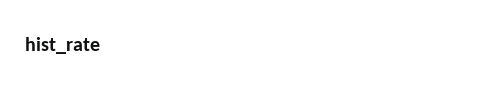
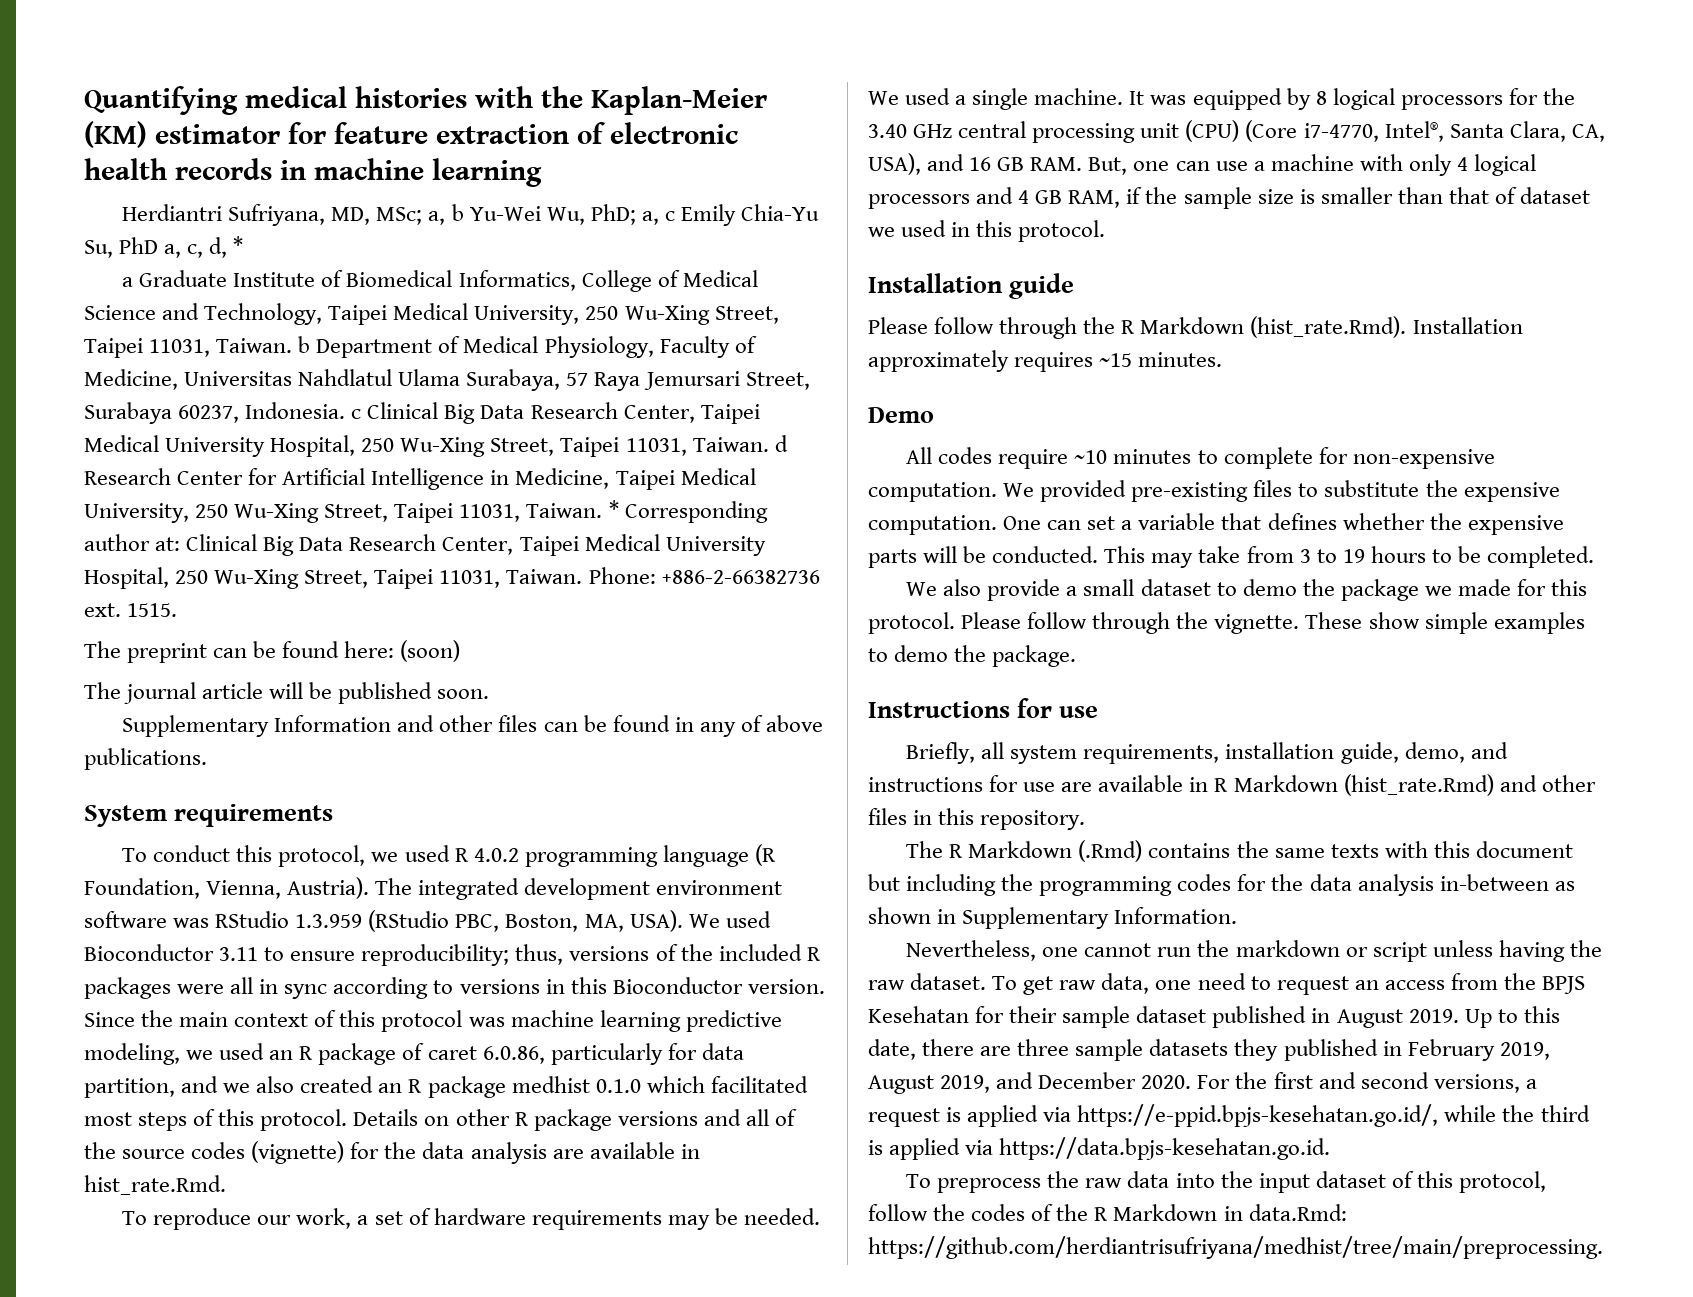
- hist_rate
+ Quantifying medical histories with the Kaplan-Meier (KM) estimator for feature extraction of electronic health records in machine learning
+ Herdiantri Sufriyana, MD, MSc; a, b Yu-Wei Wu, PhD; a, c Emily Chia-Yu Su, PhD a, c, d, *
+ a Graduate Institute of Biomedical Informatics, College of Medical Science and Technology, Taipei Medical University, 250 Wu-Xing Street, Taipei 11031, Taiwan. b Department of Medical Physiology, Faculty of Medicine, Universitas Nahdlatul Ulama Surabaya, 57 Raya Jemursari Street, Surabaya 60237, Indonesia. c Clinical Big Data Research Center, Taipei Medical University Hospital, 250 Wu-Xing Street, Taipei 11031, Taiwan. d Research Center for Artificial Intelligence in Medicine, Taipei Medical University, 250 Wu-Xing Street, Taipei 11031, Taiwan. * Corresponding author at: Clinical Big Data Research Center, Taipei Medical University Hospital, 250 Wu-Xing Street, Taipei 11031, Taiwan. Phone: +886-2-66382736 ext. 1515.
+ The preprint can be found here: (soon)
+ The journal article will be published soon.
+ Supplementary Information and other files can be found in any of above publications.
+ System requirements
+ To conduct this protocol, we used R 4.0.2 programming language (R Foundation, Vienna, Austria). The integrated development environment software was RStudio 1.3.959 (RStudio PBC, Boston, MA, USA). We used Bioconductor 3.11 to ensure reproducibility; thus, versions of the included R packages were all in sync according to versions in this Bioconductor version. Since the main context of this protocol was machine learning predictive modeling, we used an R package of caret 6.0.86, particularly for data partition, and we also created an R package medhist 0.1.0 which facilitated most steps of this protocol. Details on other R package versions and all of the source codes (vignette) for the data analysis are available in hist_rate.Rmd.
+ To reproduce our work, a set of hardware requirements may be needed. We used a single machine. It was equipped by 8 logical processors for the 3.40 GHz central processing unit (CPU) (Core i7-4770, Intel®, Santa Clara, CA, USA), and 16 GB RAM. But, one can use a machine with only 4 logical processors and 4 GB RAM, if the sample size is smaller than that of dataset we used in this protocol.
+ Installation guide
+ Please follow through the R Markdown (hist_rate.Rmd). Installation approximately requires ~15 minutes.
+ Demo
+ All codes require ~10 minutes to complete for non-expensive computation. We provided pre-existing files to substitute the expensive computation. One can set a variable that defines whether the expensive parts will be conducted. This may take from 3 to 19 hours to be completed.
+ We also provide a small dataset to demo the package we made for this protocol. Please follow through the vignette. These show simple examples to demo the package.
+ Instructions for use
+ Briefly, all system requirements, installation guide, demo, and instructions for use are available in R Markdown (hist_rate.Rmd) and other files in this repository.
+ The R Markdown (.Rmd) contains the same texts with this document but including the programming codes for the data analysis in-between as shown in Supplementary Information.
+ Nevertheless, one cannot run the markdown or script unless having the raw dataset. To get raw data, one need to request an access from the BPJS Kesehatan for their sample dataset published in August 2019. Up to this date, there are three sample datasets they published in February 2019, August 2019, and December 2020. For the first and second versions, a request is applied via https://e-ppid.bpjs-kesehatan.go.id/, while the third is applied via https://data.bpjs-kesehatan.go.id.
+ To preprocess the raw data into the input dataset of this protocol, follow the codes of the R Markdown in data.Rmd: https://github.com/herdiantrisufriyana/medhist/tree/main/preprocessing.

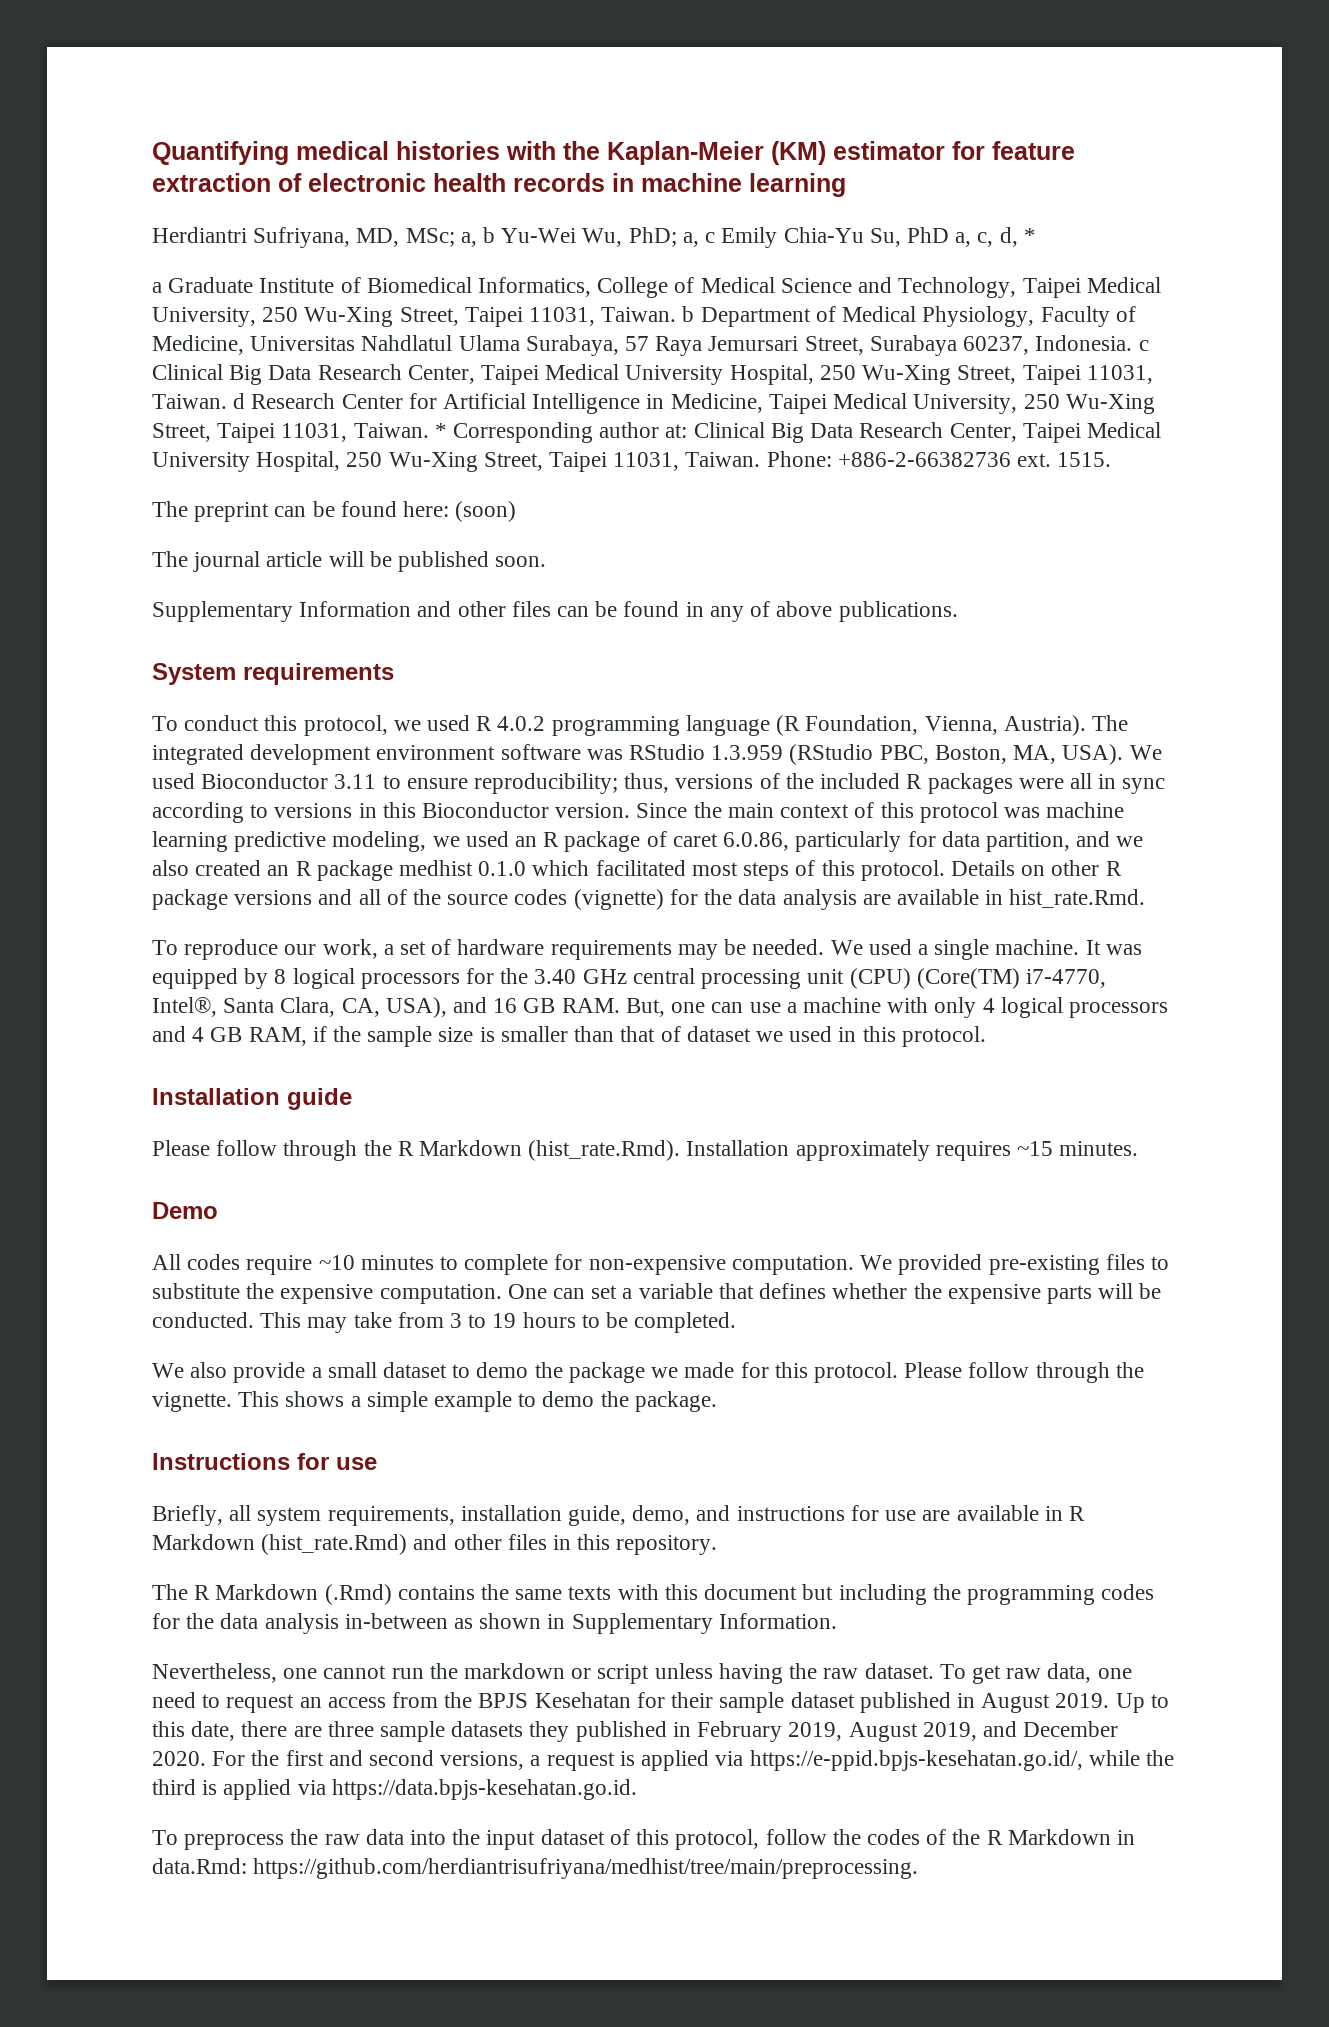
- It was equipped by 8 logical processors for the 3.40 GHz central processing unit (CPU) (Core i7-4770, Intel®, Santa Clara, CA, USA), and 16 GB RAM. But, one can use a machine with only 4 logical processors and 4 GB RAM, if the sample size is smaller than that of dataset we used in this protocol.
+ It was equipped by 8 logical processors for the 3.40 GHz central processing unit (CPU) (Core(TM) i7-4770, Intel®, Santa Clara, CA, USA), and 16 GB RAM. But, one can use a machine with only 4 logical processors and 4 GB RAM, if the sample size is smaller than that of dataset we used in this protocol.
- These show simple examples to demo the package.
+ This shows a simple example to demo the package.

